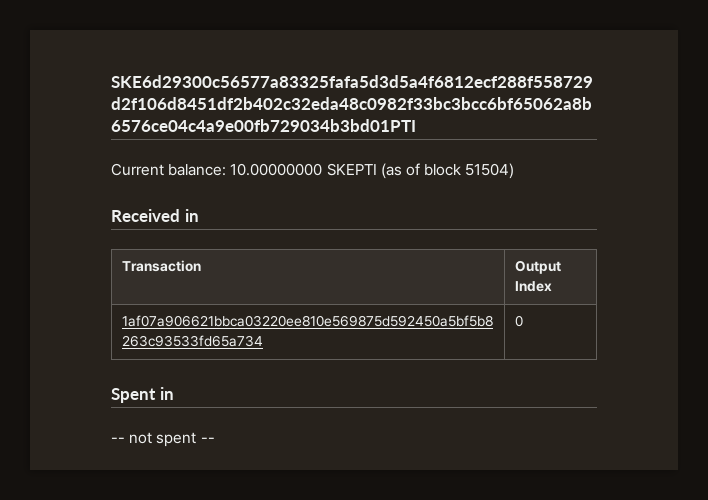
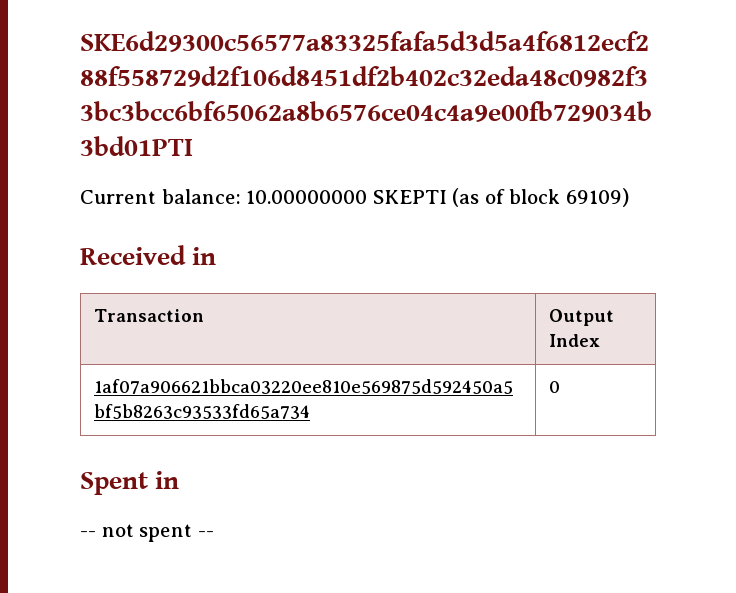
- Current balance: 10.00000000 SKEPTI (as of block 51504)
+ Current balance: 10.00000000 SKEPTI (as of block 69109)

